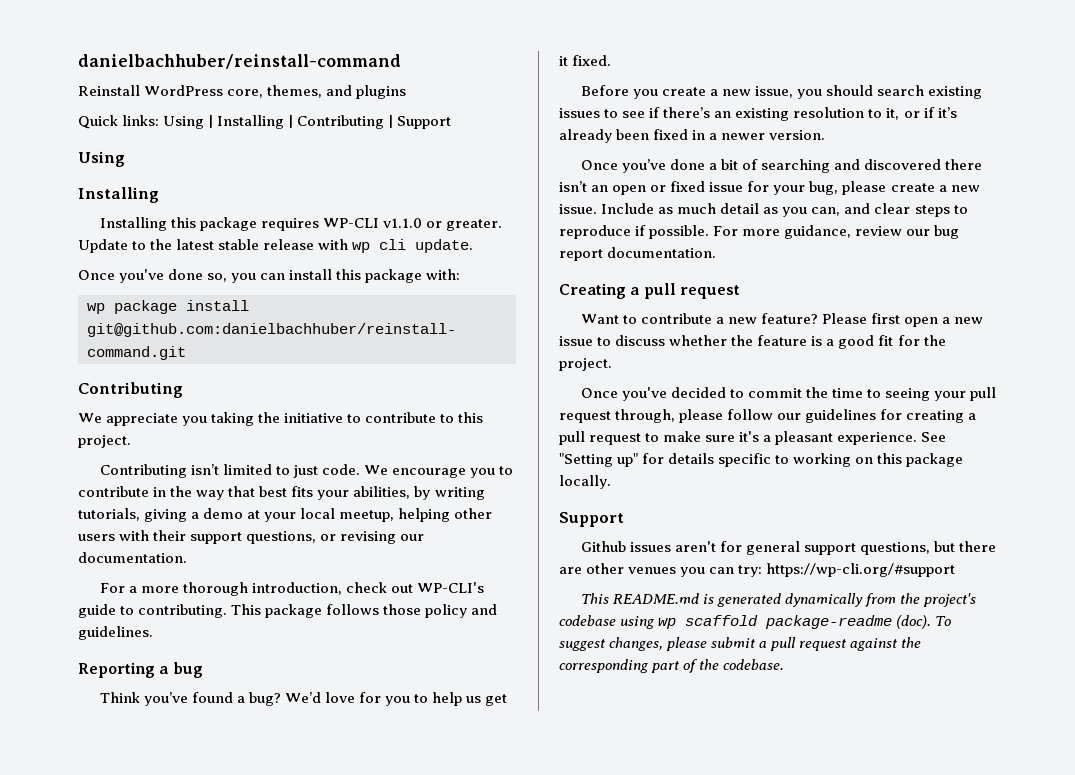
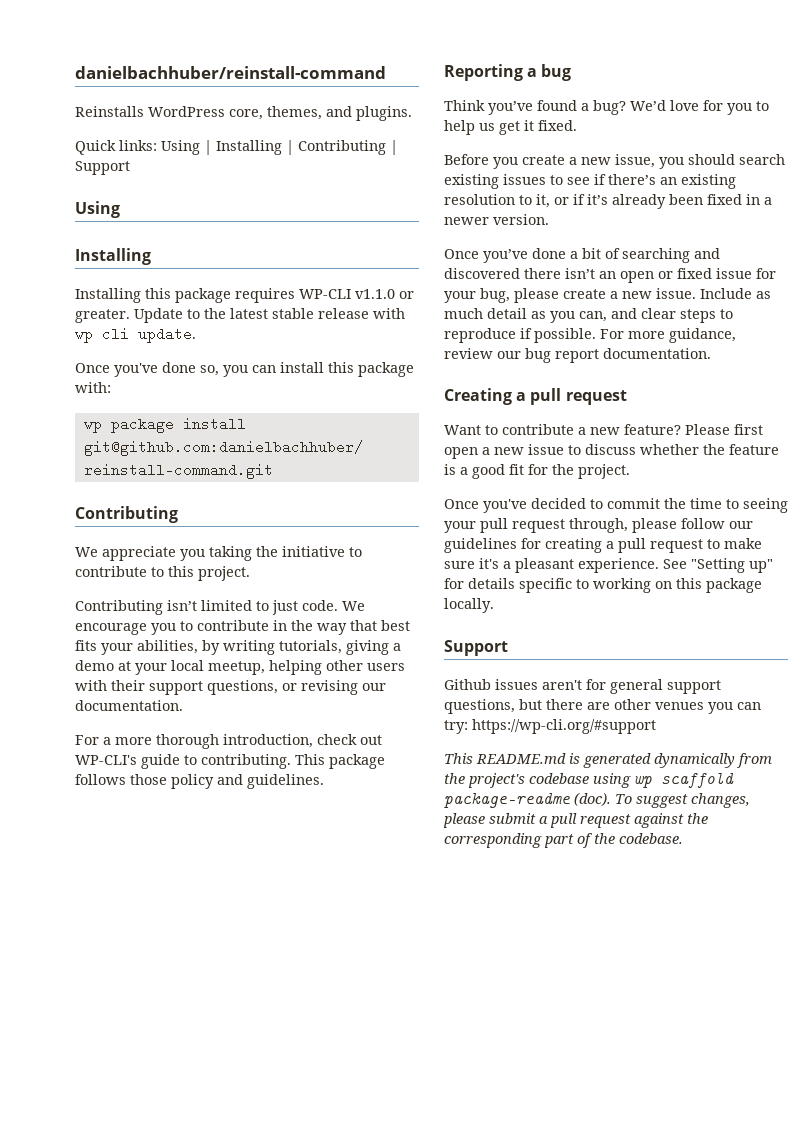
- Reinstall WordPress core, themes, and plugins
+ Reinstalls WordPress core, themes, and plugins.

